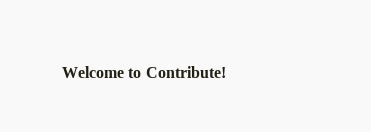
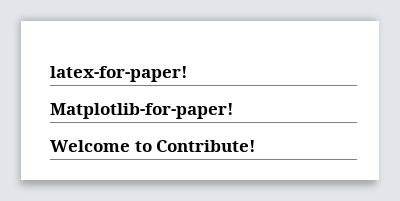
+ latex-for-paper!
+ Matplotlib-for-paper!

